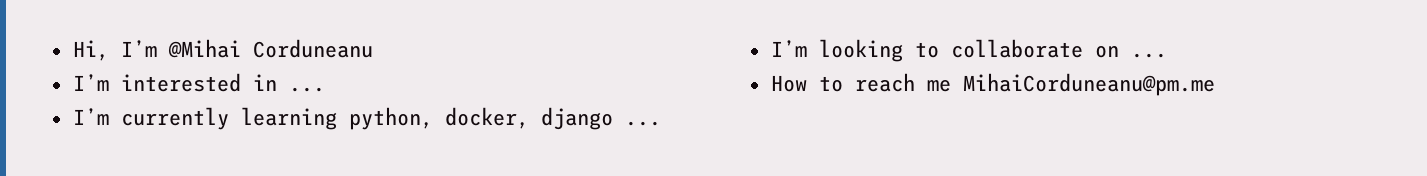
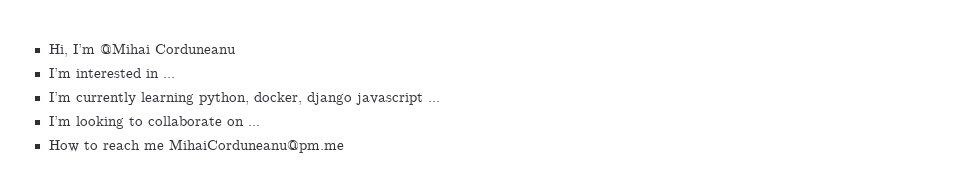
- I’m currently learning python, docker, django ...
+ I’m currently learning python, docker, django javascript ...

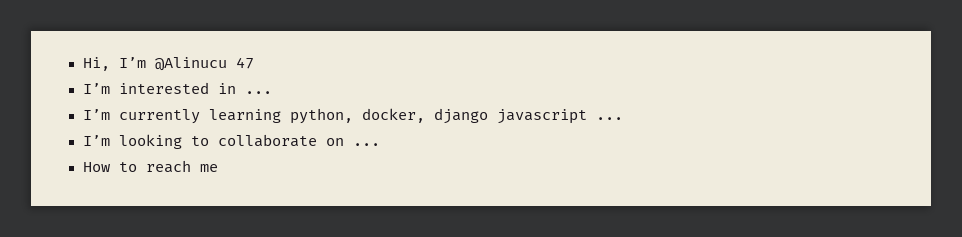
- Hi, I’m @Mihai Corduneanu
+ Hi, I’m @Alinucu 47
- How to reach me MihaiCorduneanu@pm.me
+ How to reach me

